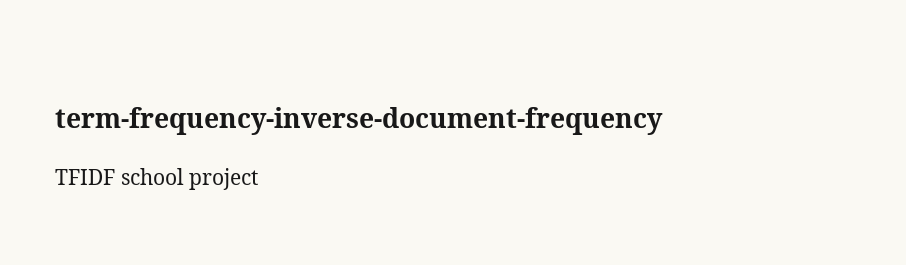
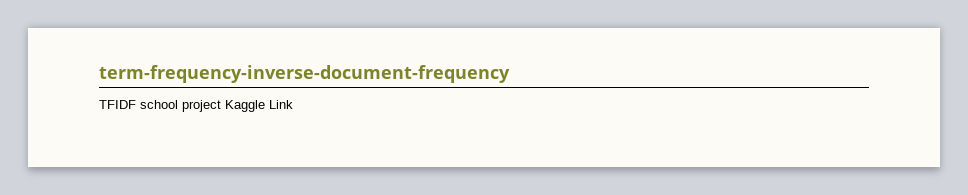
- TFIDF school project
+ TFIDF school project Kaggle Link

